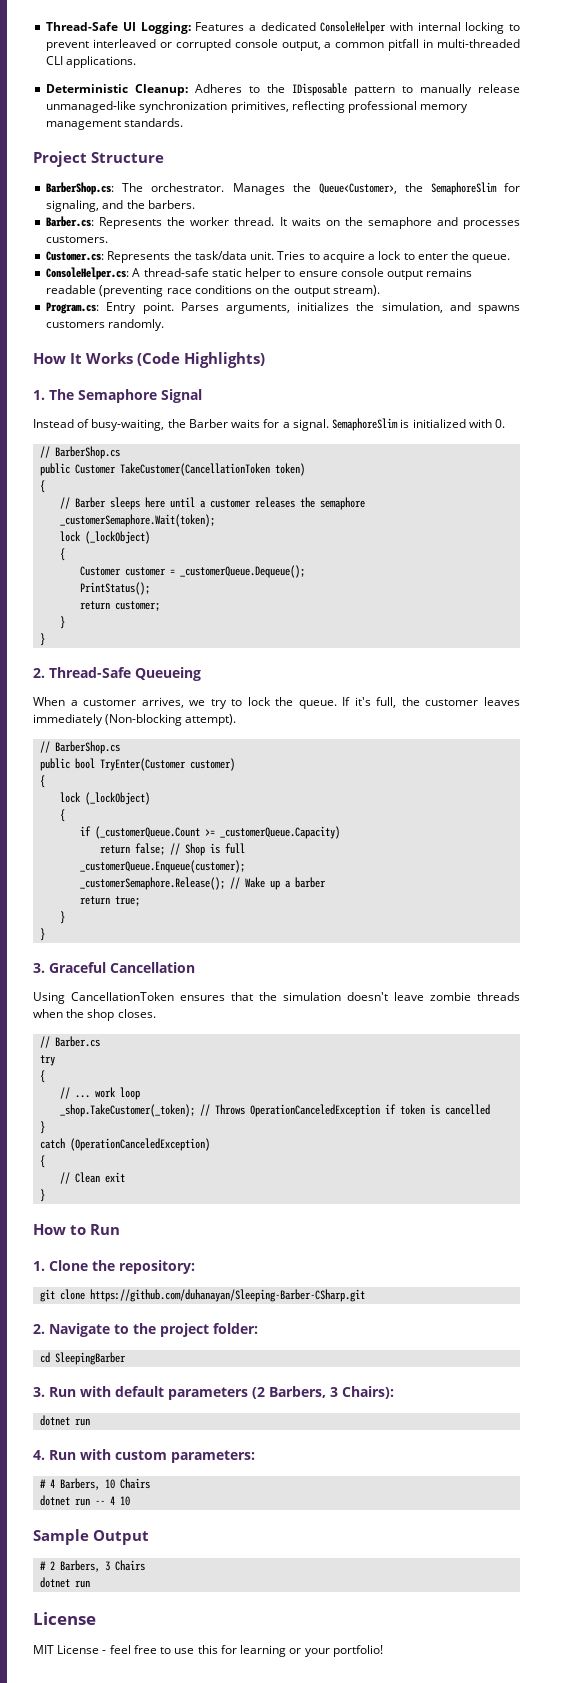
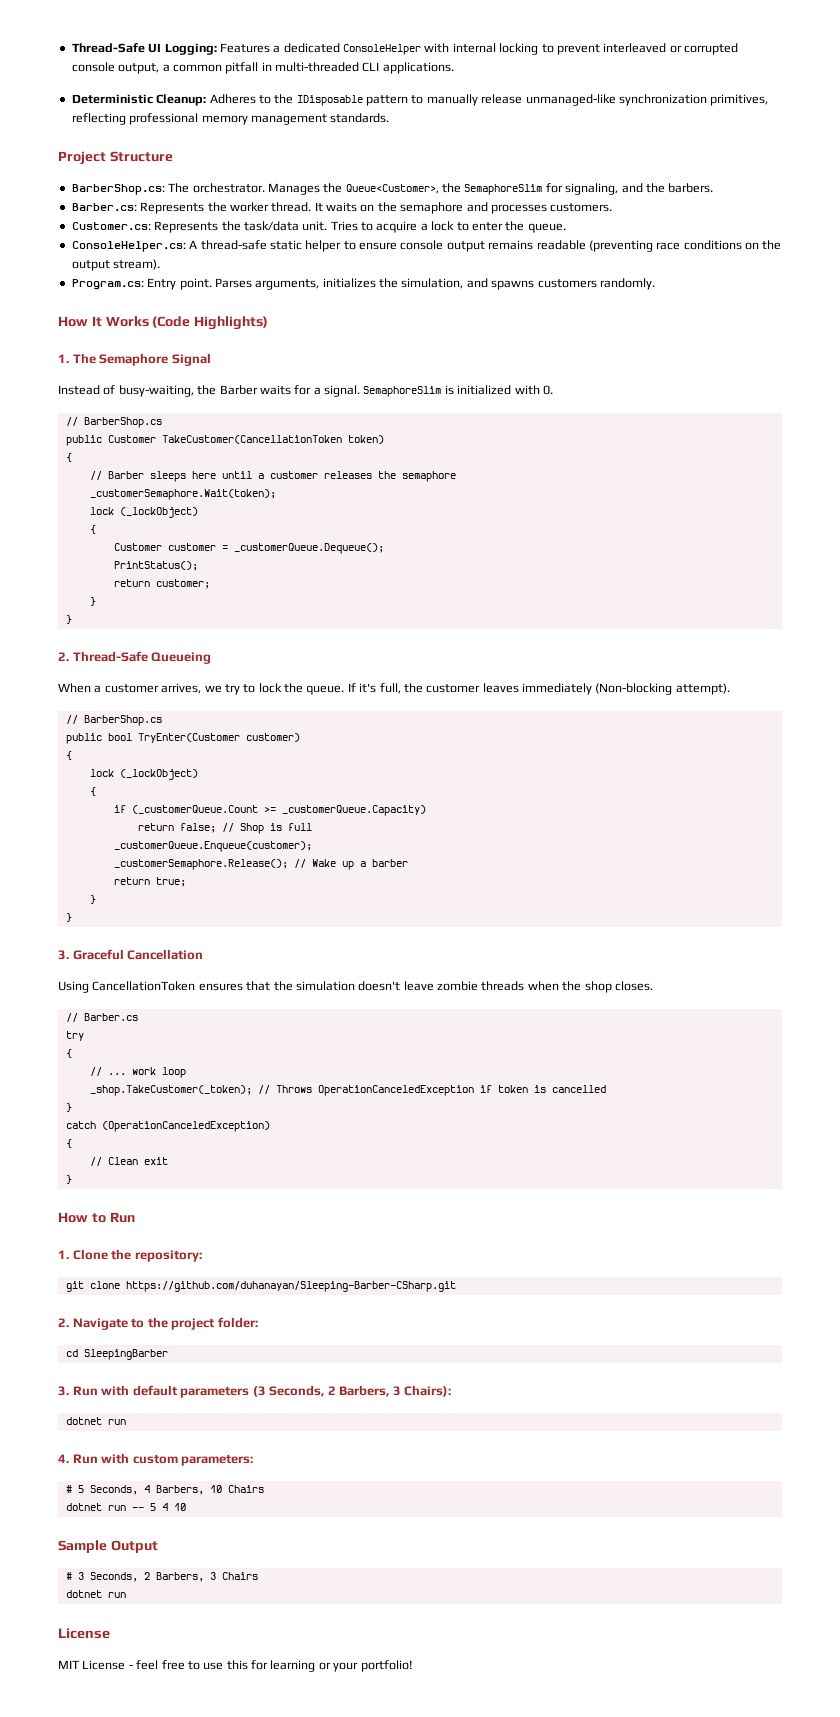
- 3. Run with default parameters (2 Barbers, 3 Chairs):
+ 3. Run with default parameters (3 Seconds, 2 Barbers, 3 Chairs):
- # 4 Barbers, 10 Chairs
+ # 5 Seconds, 4 Barbers, 10 Chairs
- dotnet run -- 4 10
+ dotnet run -- 5 4 10
- # 2 Barbers, 3 Chairs
+ # 3 Seconds, 2 Barbers, 3 Chairs

